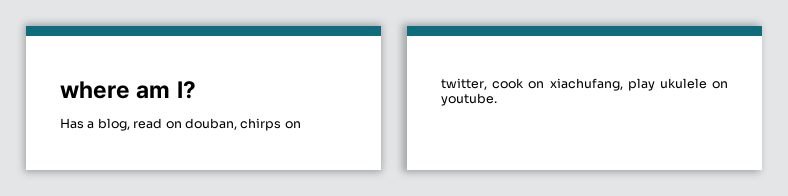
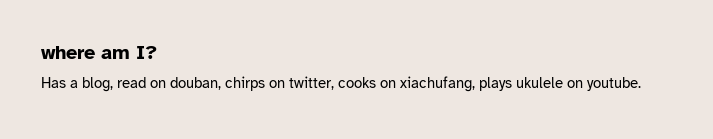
- Has a blog, read on douban, chirps on twitter, cook on xiachufang, play ukulele on youtube.
+ Has a blog, read on douban, chirps on twitter, cooks on xiachufang, plays ukulele on youtube.

